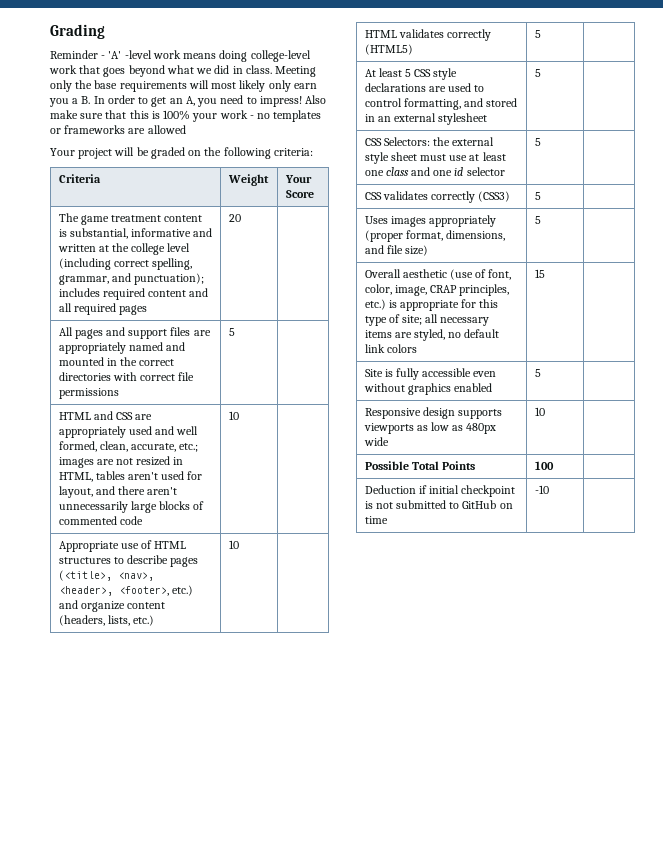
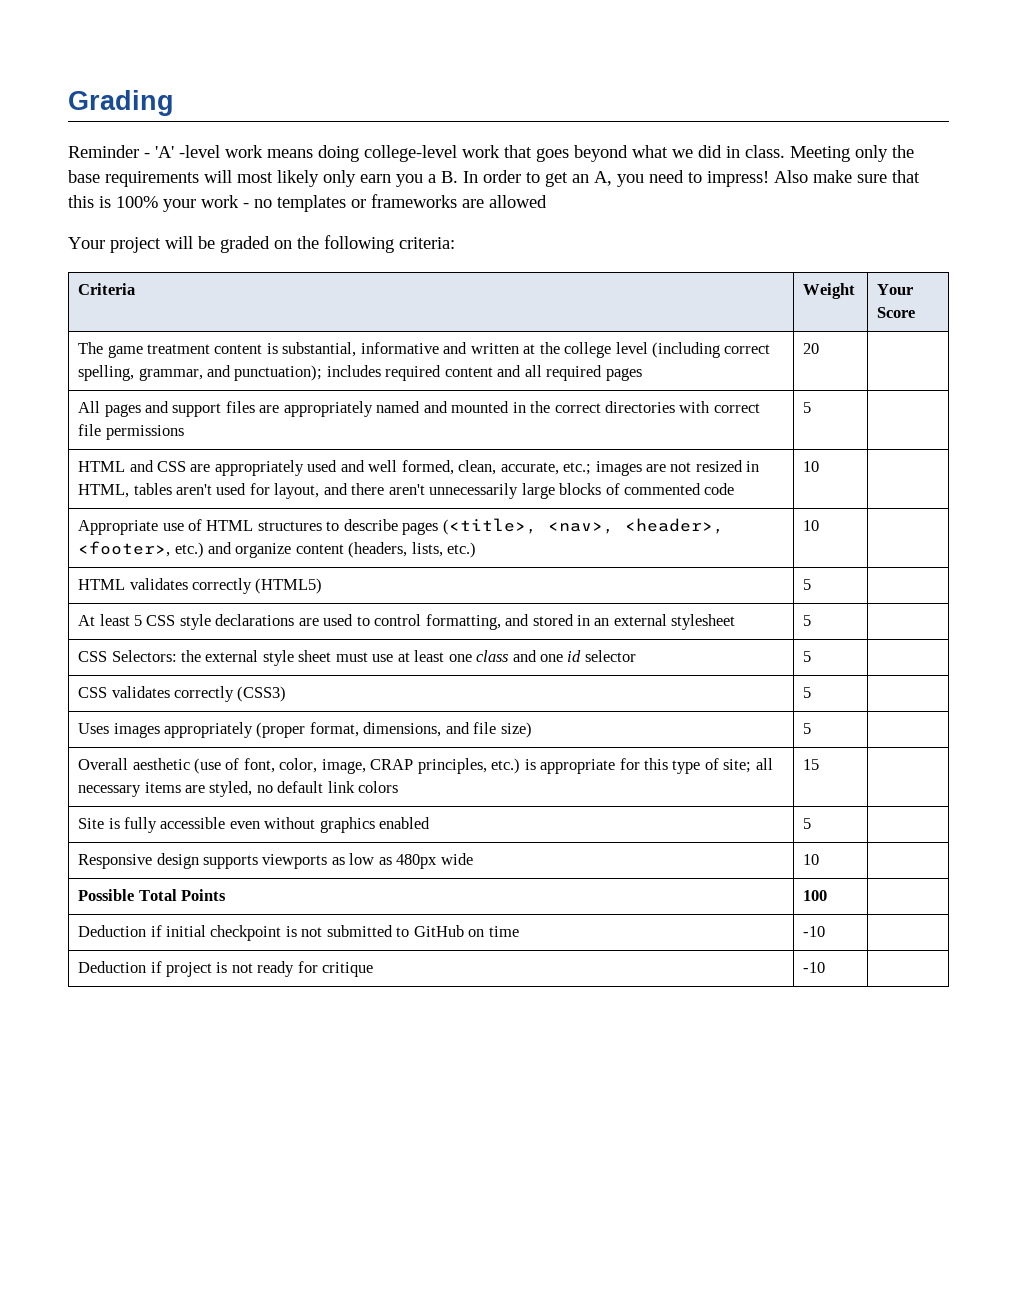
+ Deduction if project is not ready for critique | -10 |

